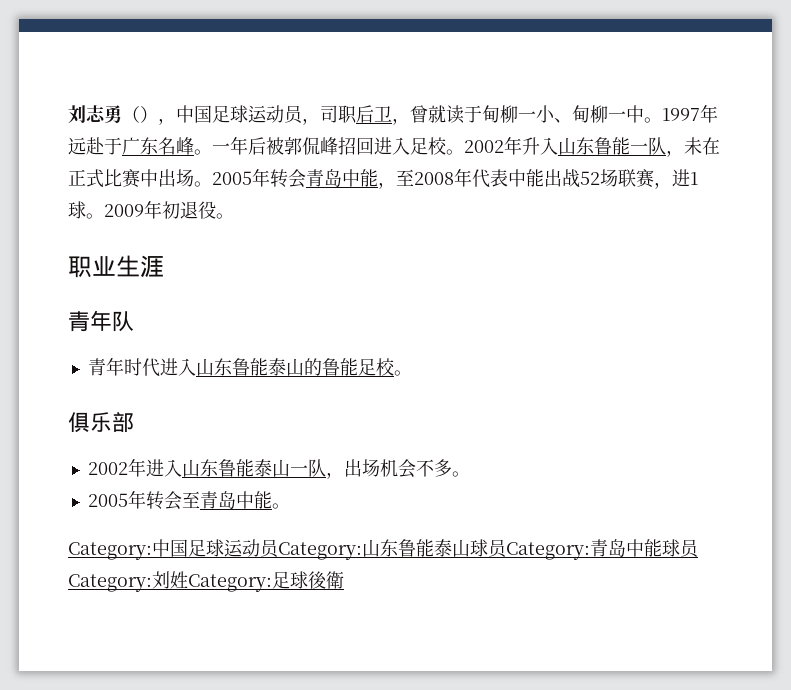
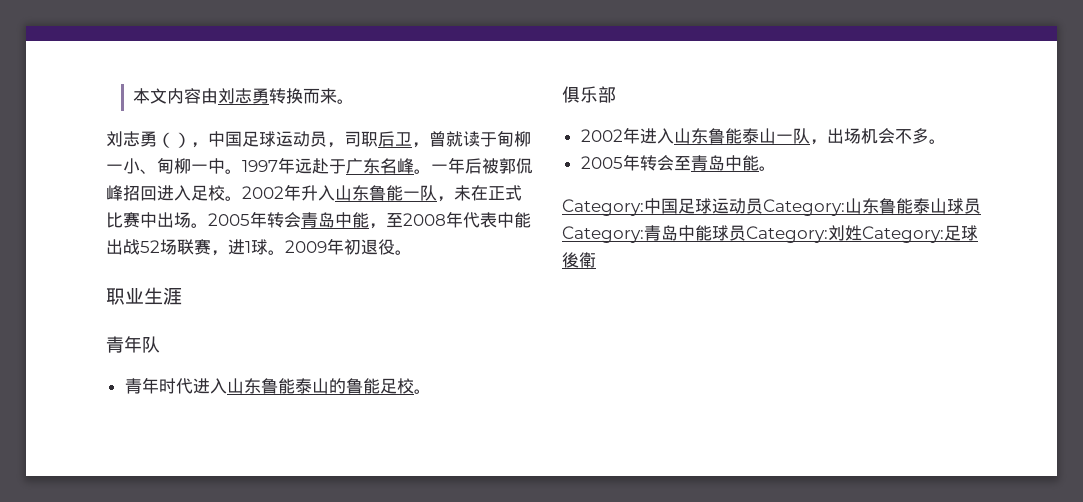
+ 本文内容由刘志勇转换而来。

